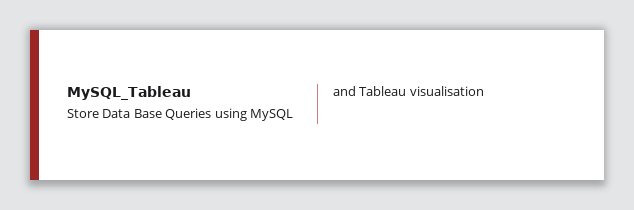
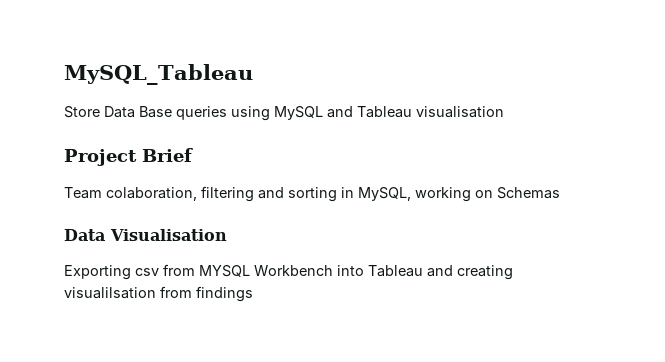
- Store Data Base Queries using MySQL and Tableau visualisation
+ Store Data Base queries using MySQL and Tableau visualisation
+ Project Brief
+ Team colaboration, filtering and sorting in MySQL, working on Schemas
+ Data Visualisation
+ Exporting csv from MYSQL Workbench into Tableau and creating visualilsation from findings

